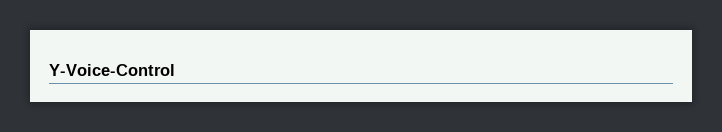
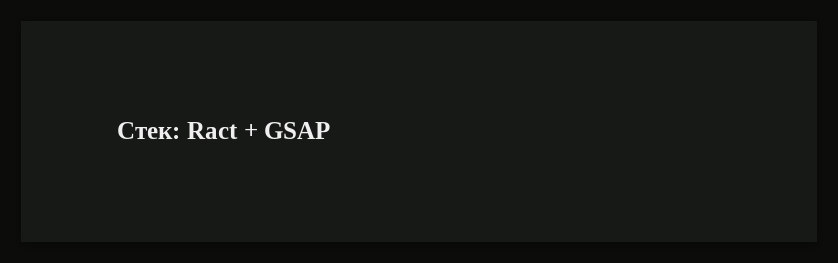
- Y-Voice-Control
+ Стек: Ract + GSAP

